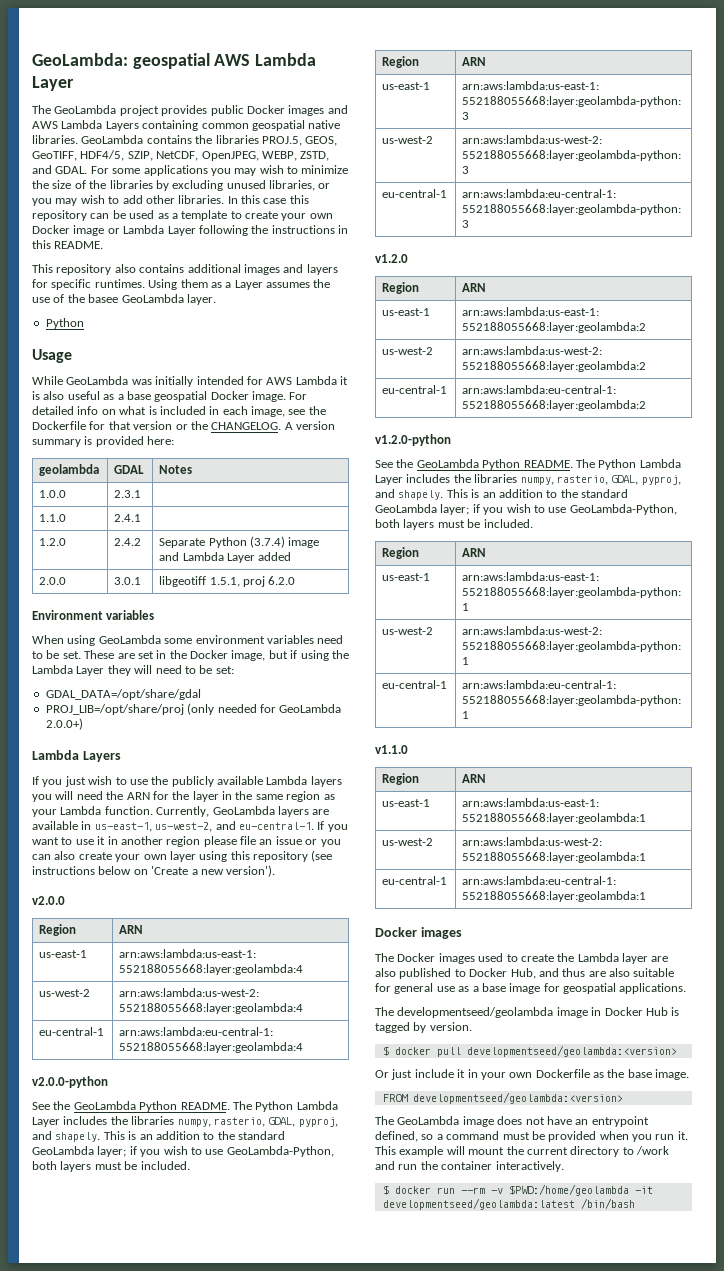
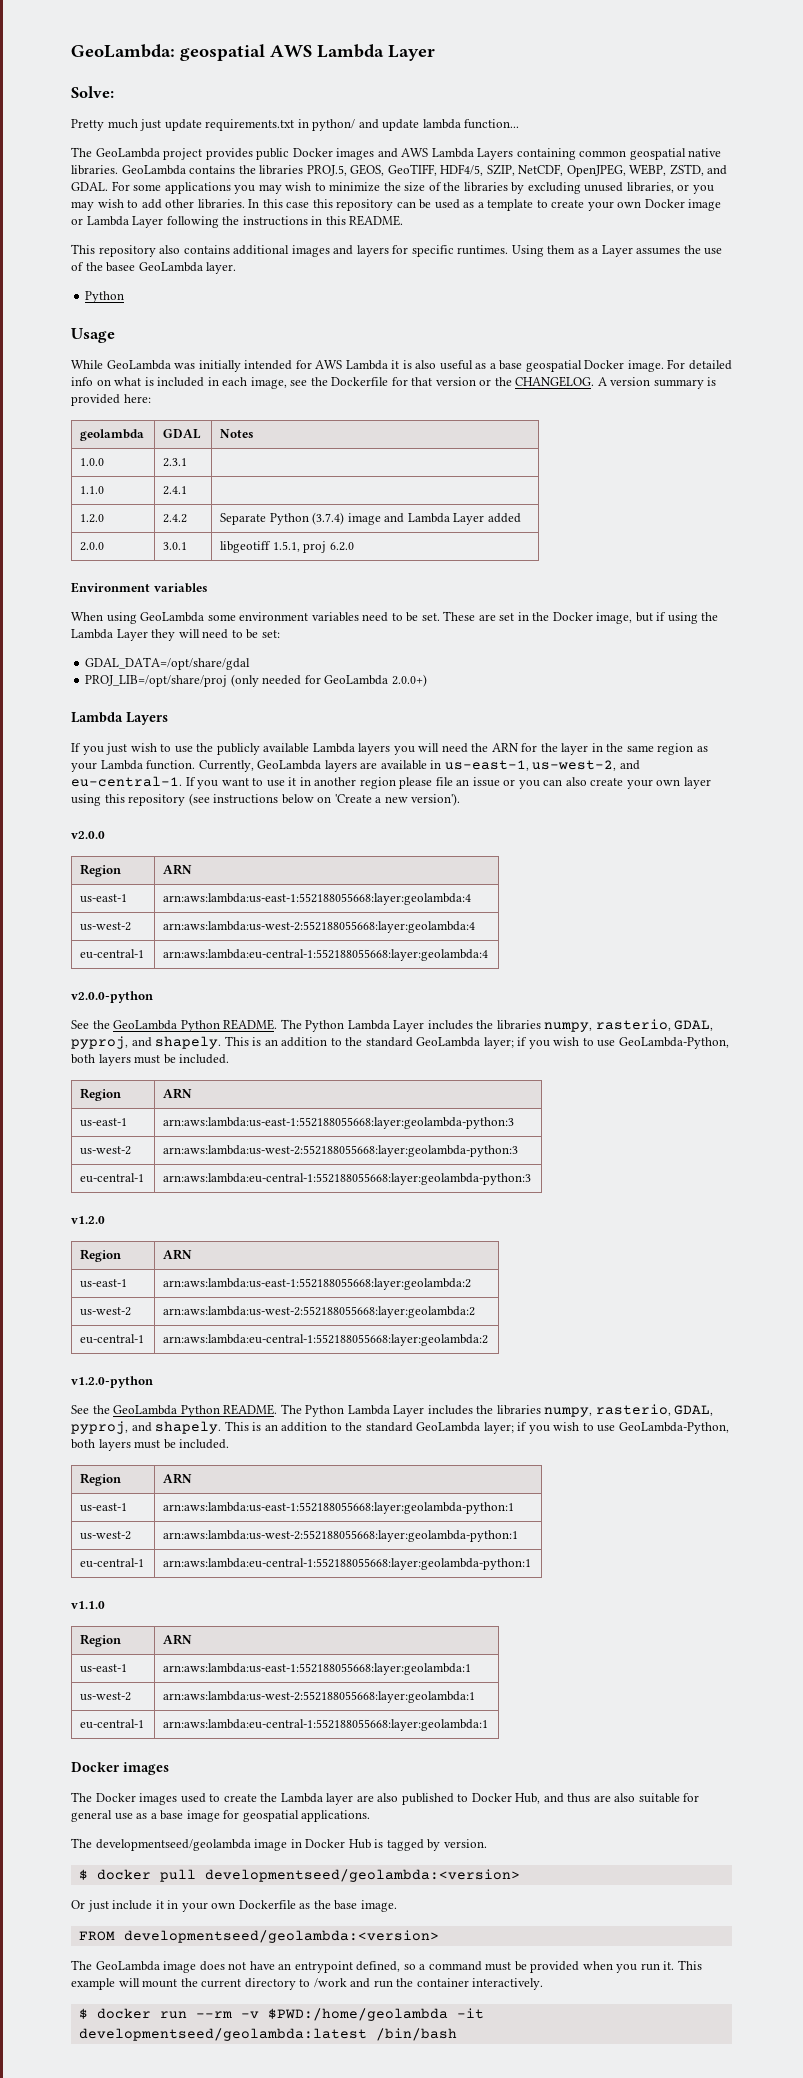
+ Solve:
+ Pretty much just update requirements.txt in python/ and update lambda function...

